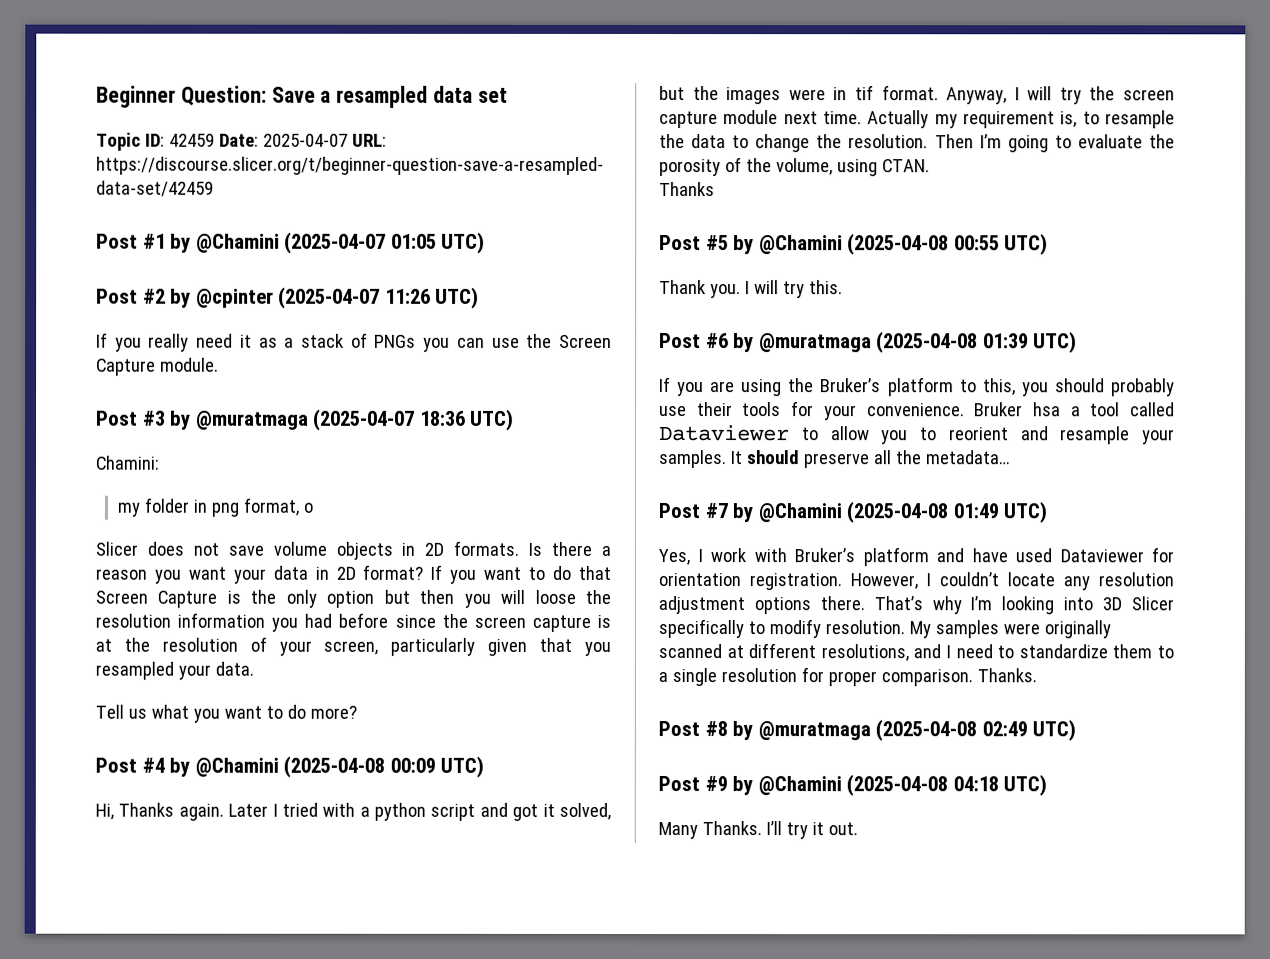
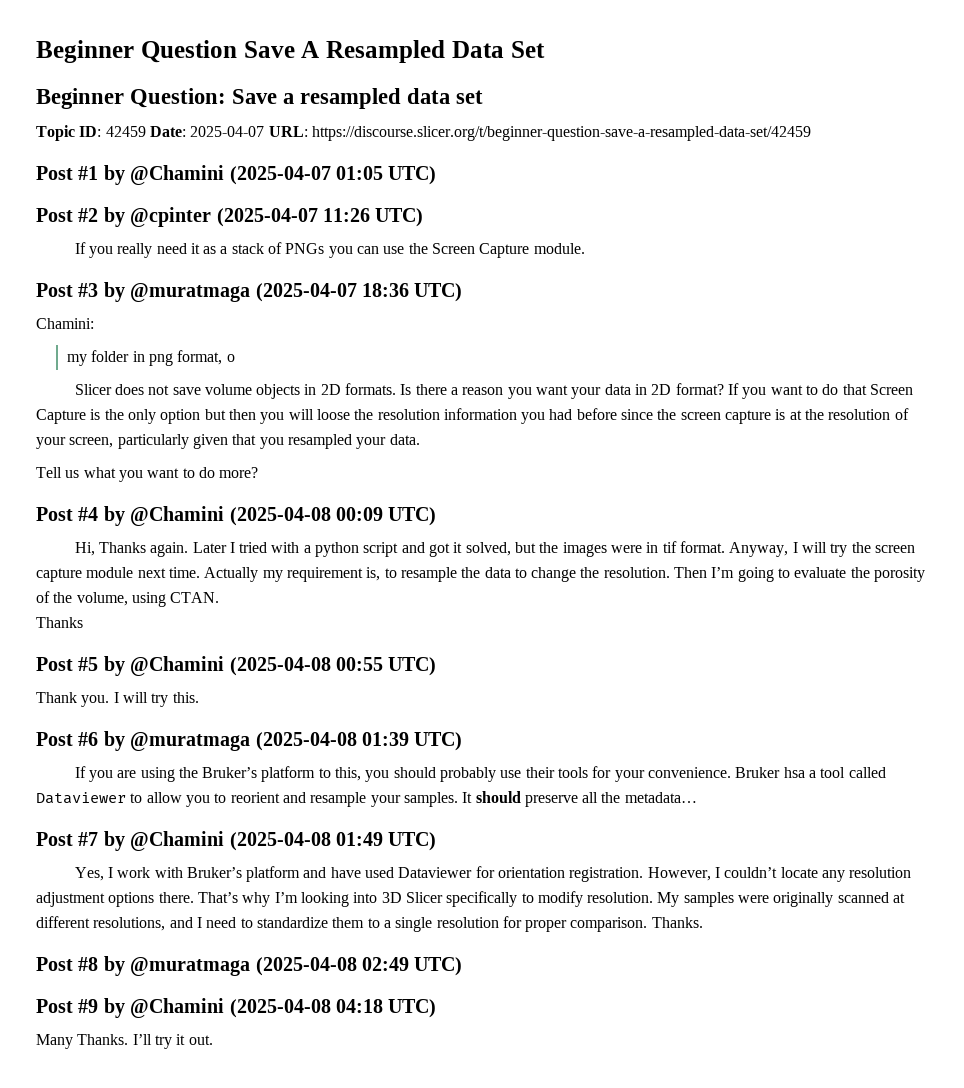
+ Beginner Question Save A Resampled Data Set

